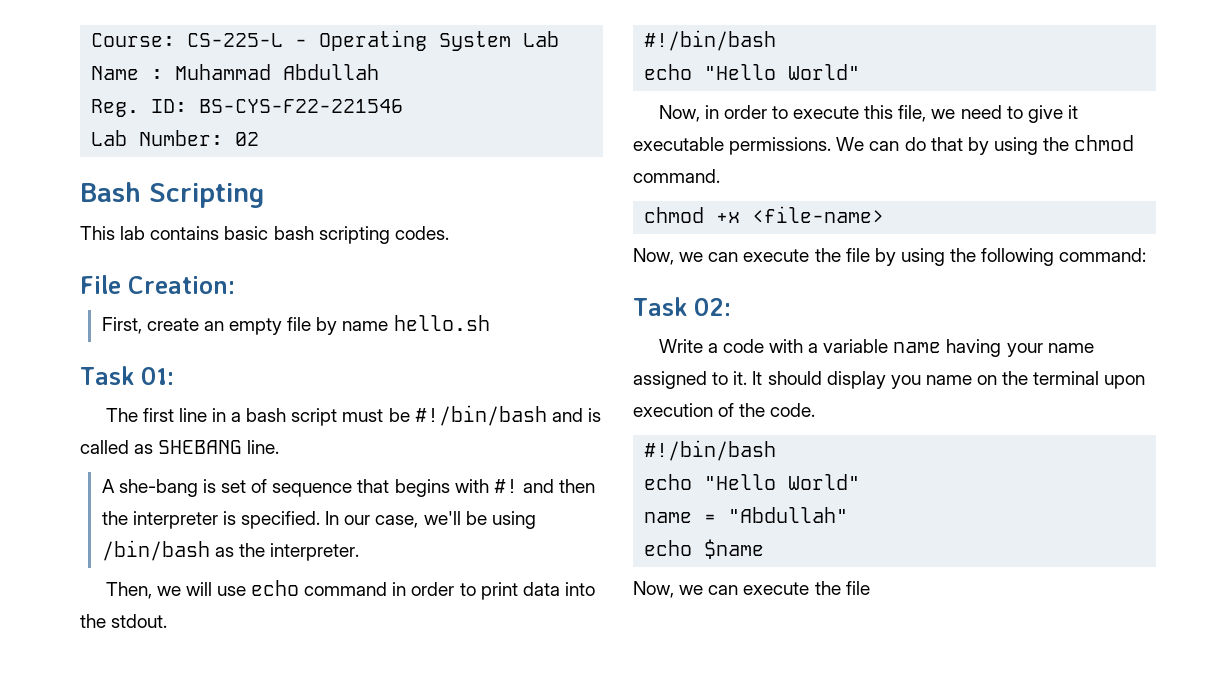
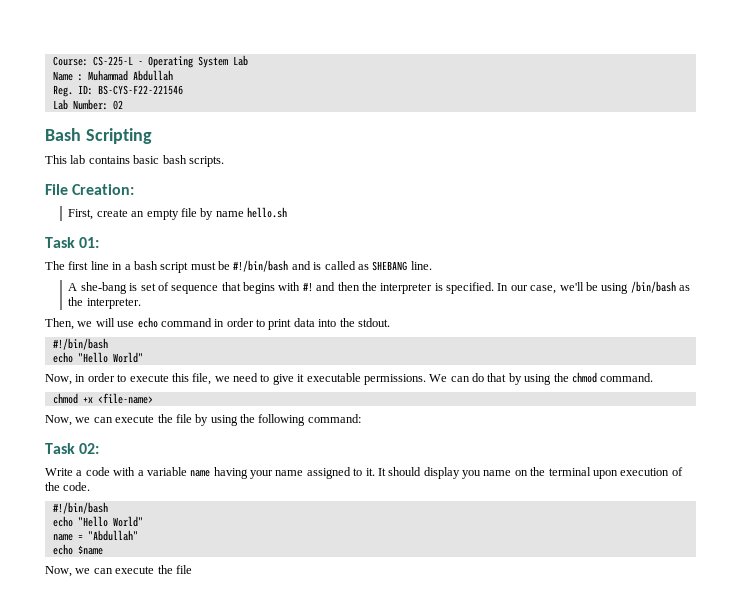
- This lab contains basic bash scripting codes.
+ This lab contains basic bash scripts.

